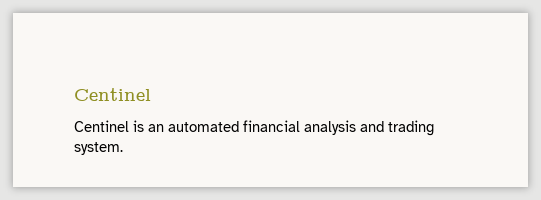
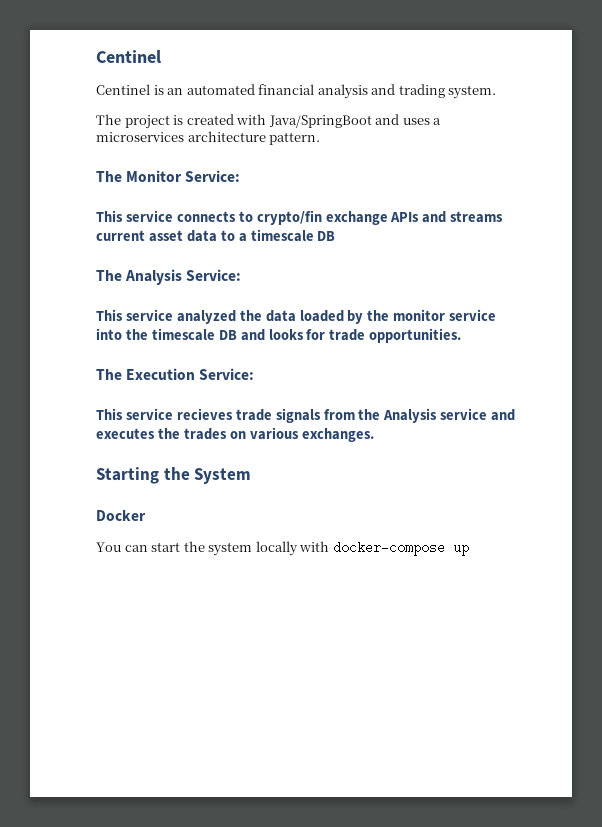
+ The project is created with Java/SpringBoot and uses a microservices architecture pattern.
+ The Monitor Service:
+ This service connects to crypto/fin exchange APIs and streams current asset data to a timescale DB
+ The Analysis Service:
+ This service analyzed the data loaded by the monitor service into the timescale DB and looks for trade opportunities.
+ The Execution Service:
+ This service recieves trade signals from the Analysis service and executes the trades on various exchanges.
+ Starting the System
+ Docker
+ You can start the system locally with docker-compose up

